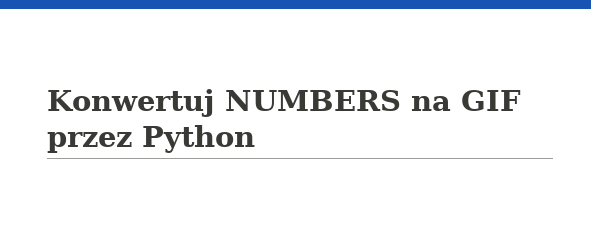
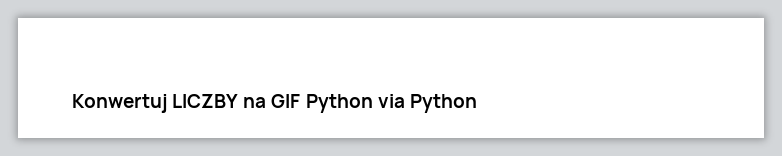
- Konwertuj NUMBERS na GIF przez Python
+ Konwertuj LICZBY na GIF Python via Python

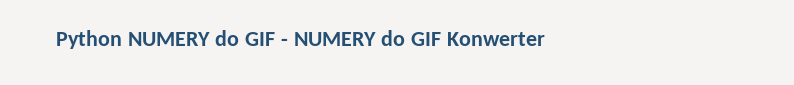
- Konwertuj LICZBY na GIF Python via Python
+ Python NUMERY do GIF - NUMERY do GIF Konwerter

